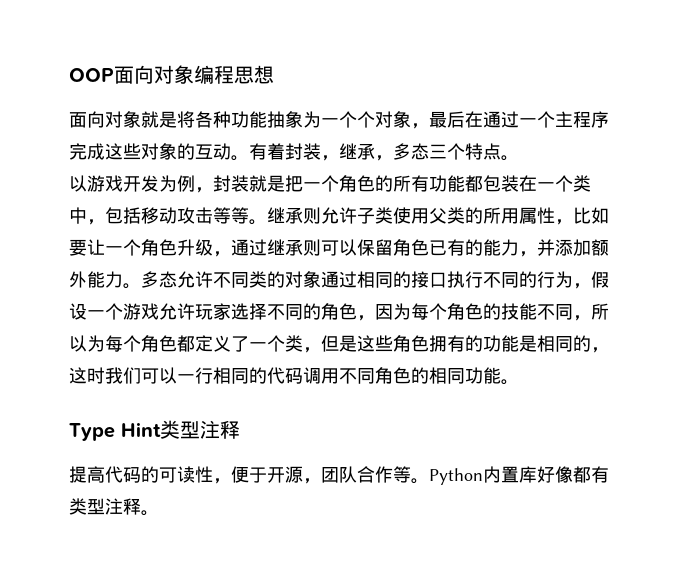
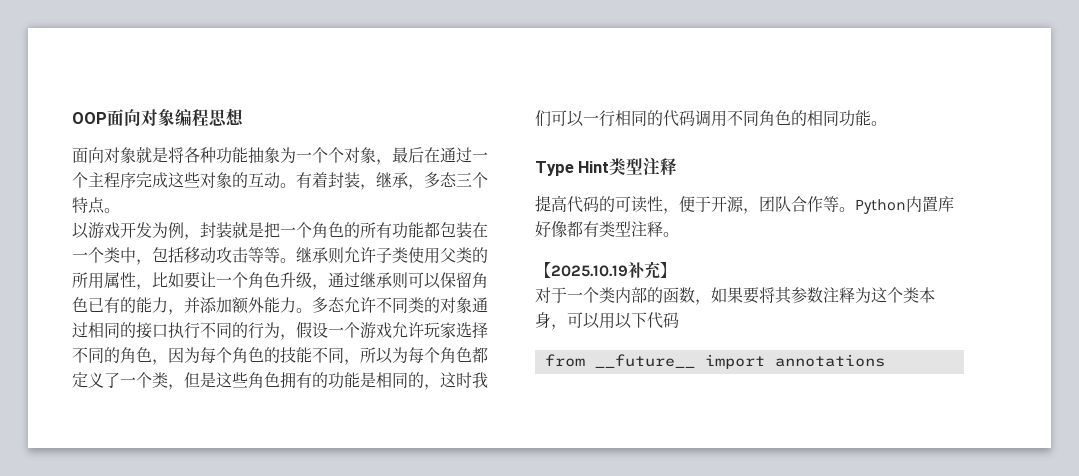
+ 【2025.10.19补充】
+ 对于一个类内部的函数，如果要将其参数注释为这个类本身，可以用以下代码
+ from __future__ import annotations

